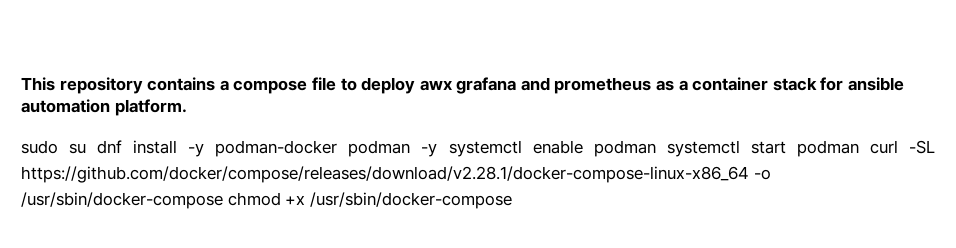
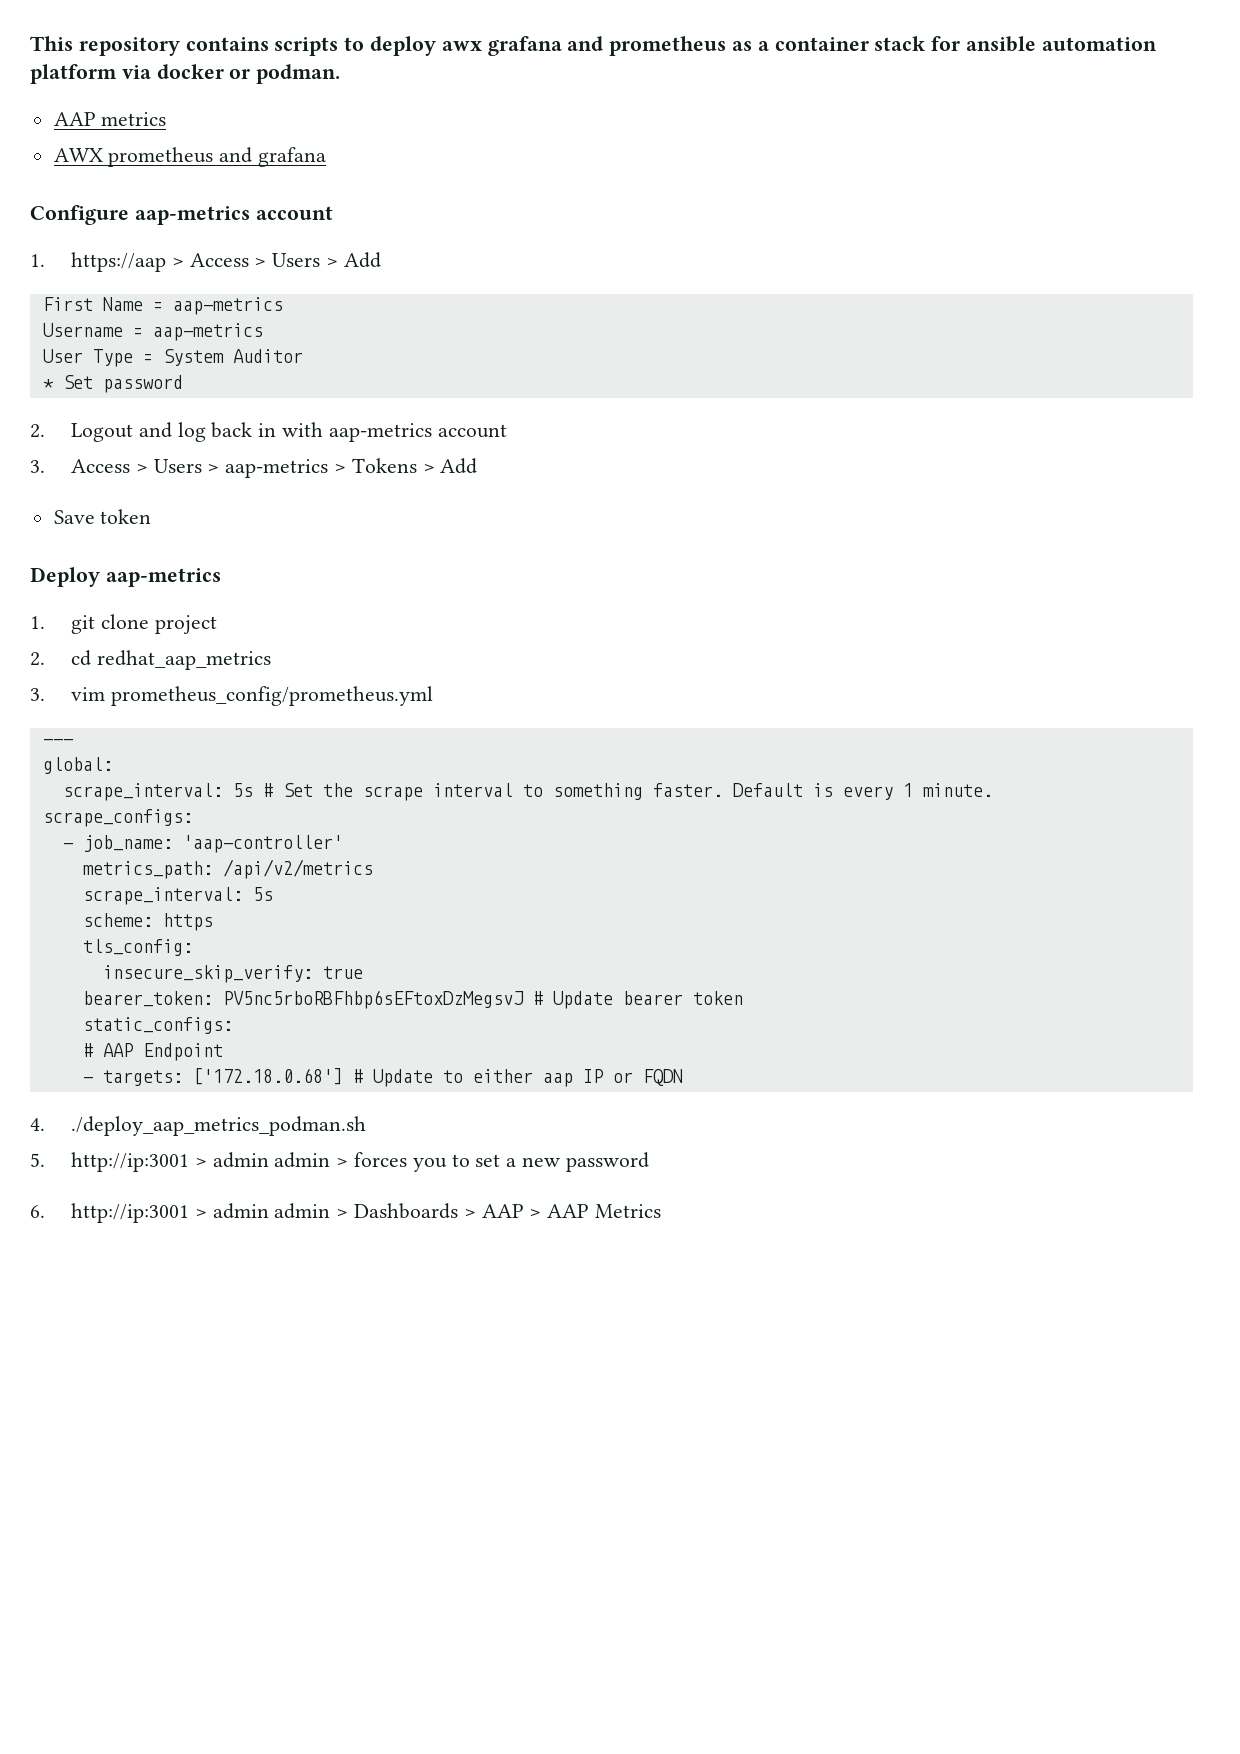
- This repository contains a compose file to deploy awx grafana and prometheus as a container stack for ansible automation platform.
- sudo su dnf install -y podman-docker podman -y systemctl enable podman systemctl start podman curl -SL https://github.com/docker/compose/releases/download/v2.28.1/docker-compose-linux-x86_64 -o /usr/sbin/docker-compose chmod +x /usr/sbin/docker-compose
+ This repository contains scripts to deploy awx grafana and prometheus as a container stack for ansible automation platform via docker or podman.
+ AAP metrics
+ AWX prometheus and grafana
+ Configure aap-metrics account
+ 1. https://aap > Access > Users > Add
+ First Name = aap-metrics
+ Username = aap-metrics
+ User Type = System Auditor
+ * Set password
+ 2. Logout and log back in with aap-metrics account
+ 3. Access > Users > aap-metrics > Tokens > Add
+ Save token
+ Deploy aap-metrics
+ 1. git clone project
+ 2. cd redhat_aap_metrics
+ 3. vim prometheus_config/prometheus.yml
+ ---
+ global:
+ scrape_interval: 5s # Set the scrape interval to something faster. Default is every 1 minute.
+ scrape_configs:
+ - job_name: 'aap-controller'
+ metrics_path: /api/v2/metrics
+ scrape_interval: 5s
+ scheme: https
+ tls_config:
+ insecure_skip_verify: true
+ bearer_token: PV5nc5rboRBFhbp6sEFtoxDzMegsvJ # Update bearer token
+ static_configs:
+ # AAP Endpoint
+ - targets: ['172.18.0.68'] # Update to either aap IP or FQDN
+ 4. ./deploy_aap_metrics_podman.sh
+ 5. http://ip:3001 > admin admin > forces you to set a new password
+ 6. http://ip:3001 > admin admin > Dashboards > AAP > AAP Metrics

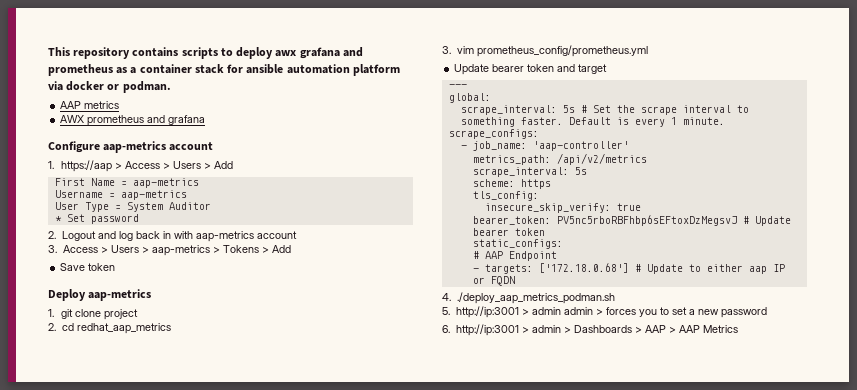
+ Update bearer token and target
- 6. http://ip:3001 > admin admin > Dashboards > AAP > AAP Metrics
+ 6. http://ip:3001 > admin > Dashboards > AAP > AAP Metrics

